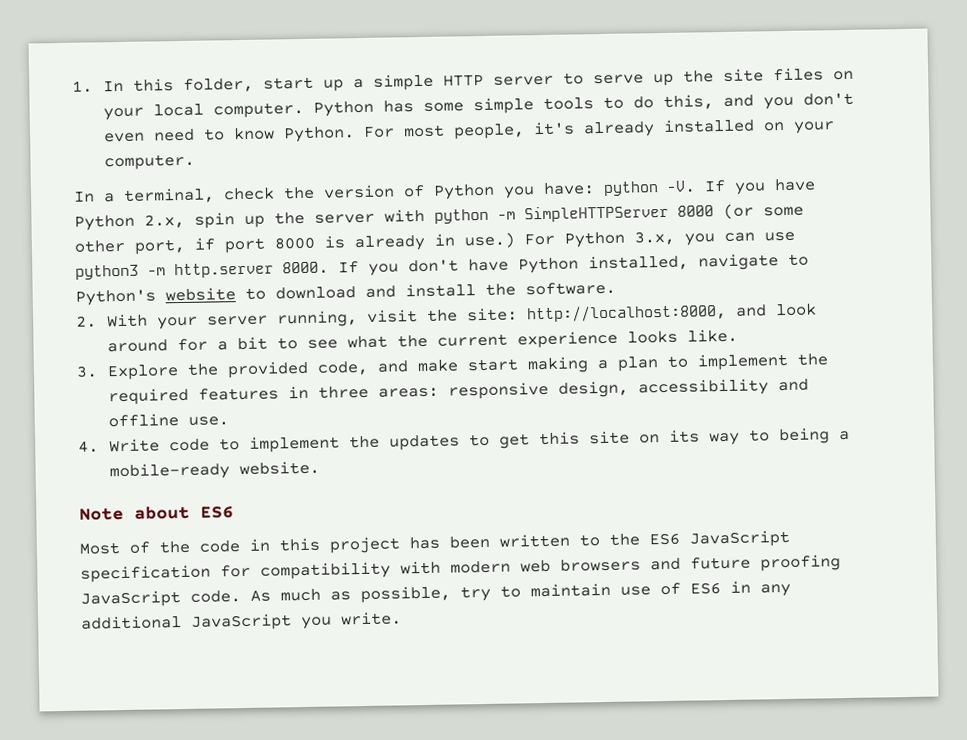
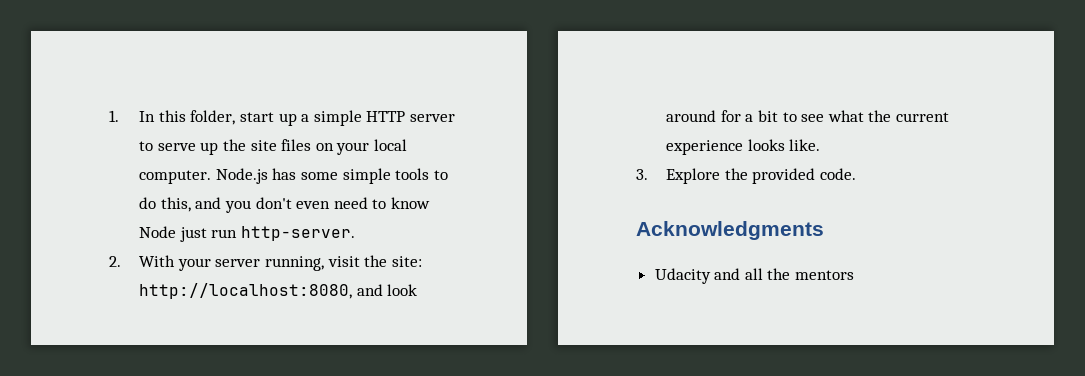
- Python has some simple tools to do this, and you don't even need to know Python. For most people, it's already installed on your computer.
- In a terminal, check the version of Python you have: python -V. If you have Python 2.x, spin up the server with python -m SimpleHTTPServer 8000 (or some other port, if port 8000 is already in use.) For Python 3.x, you can use python3 -m http.server 8000. If you don't have Python installed, navigate to Python's website to download and install the software.
+ Node.js has some simple tools to do this, and you don't even need to know Node just run http-server.
- 2. With your server running, visit the site: http://localhost:8000, and look around for a bit to see what the current experience looks like.
+ 2. With your server running, visit the site: http://localhost:8080, and look around for a bit to see what the current experience looks like.
- 3. Explore the provided code, and make start making a plan to implement the required features in three areas: responsive design, accessibility and offline use.
- 4. Write code to implement the updates to get this site on its way to being a mobile-ready website.
- Note about ES6
- Most of the code in this project has been written to the ES6 JavaScript specification for compatibility with modern web browsers and future proofing JavaScript code. As much as possible, try to maintain use of ES6 in any additional JavaScript you write.
+ 3. Explore the provided code.
+ Acknowledgments
+ Udacity and all the mentors

